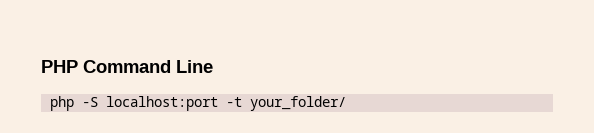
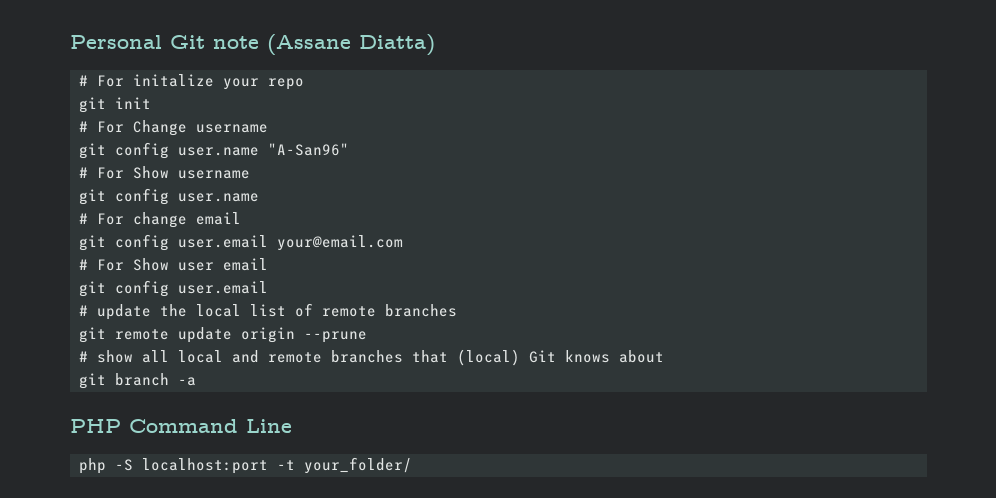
+ Personal Git note (Assane Diatta)
+ # For initalize your repo
+ git init
+ # For Change username
+ git config user.name "A-San96"
+ # For Show username
+ git config user.name
+ # For change email
+ git config user.email your@email.com
+ # For Show user email
+ git config user.email
+ # update the local list of remote branches
+ git remote update origin --prune
+ # show all local and remote branches that (local) Git knows about
+ git branch -a

